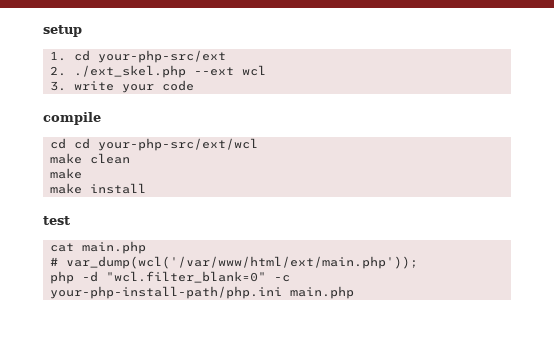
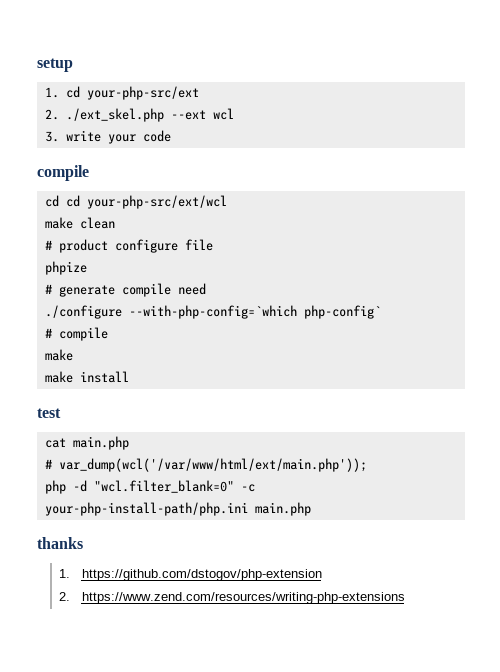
+ # product configure file
+ phpize
+ # generate compile need
+ ./configure --with-php-config=`which php-config`
+ # compile
+ thanks
+ 1. https://github.com/dstogov/php-extension
+ 2. https://www.zend.com/resources/writing-php-extensions

